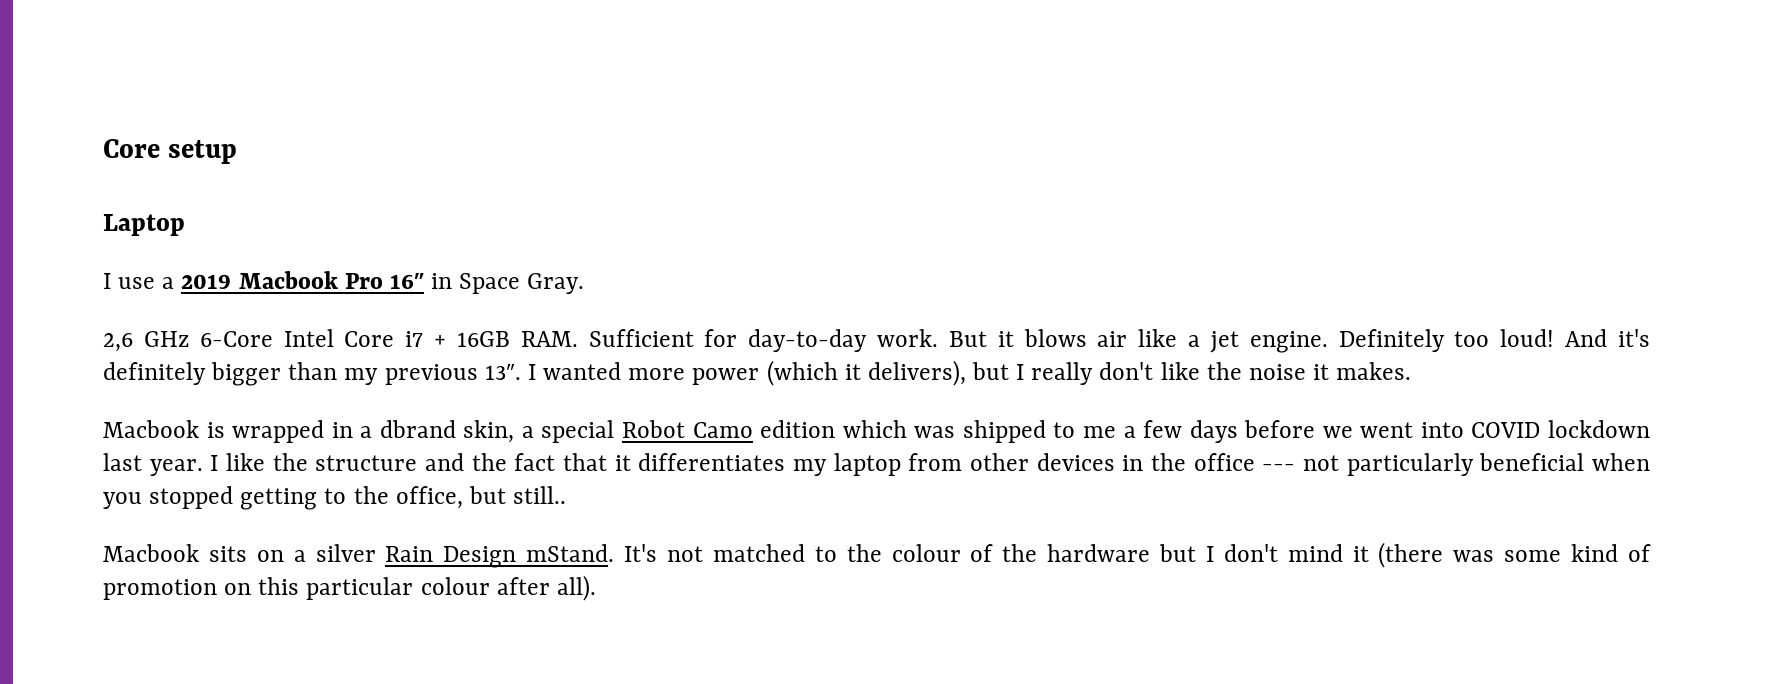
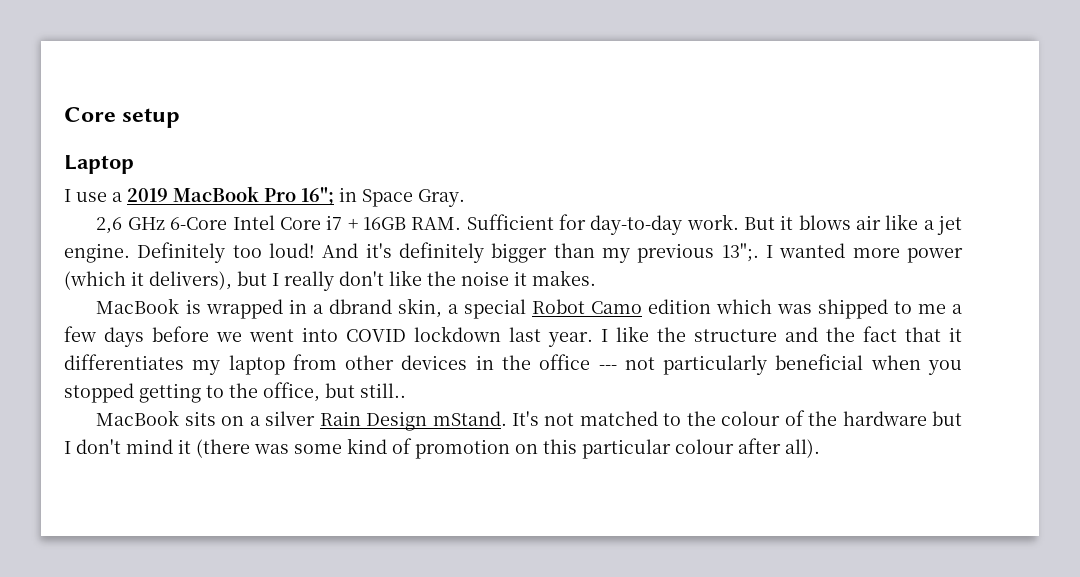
- I use a 2019 Macbook Pro 16″ in Space Gray.
+ I use a 2019 MacBook Pro 16"; in Space Gray.
- And it's definitely bigger than my previous 13″.
+ And it's definitely bigger than my previous 13";.
- Macbook is wrapped in a dbrand skin, a special Robot Camo edition which was shipped to me a few days before we went into COVID lockdown last year.
+ MacBook is wrapped in a dbrand skin, a special Robot Camo edition which was shipped to me a few days before we went into COVID lockdown last year.
- Macbook sits on a silver Rain Design mStand.
+ MacBook sits on a silver Rain Design mStand.

